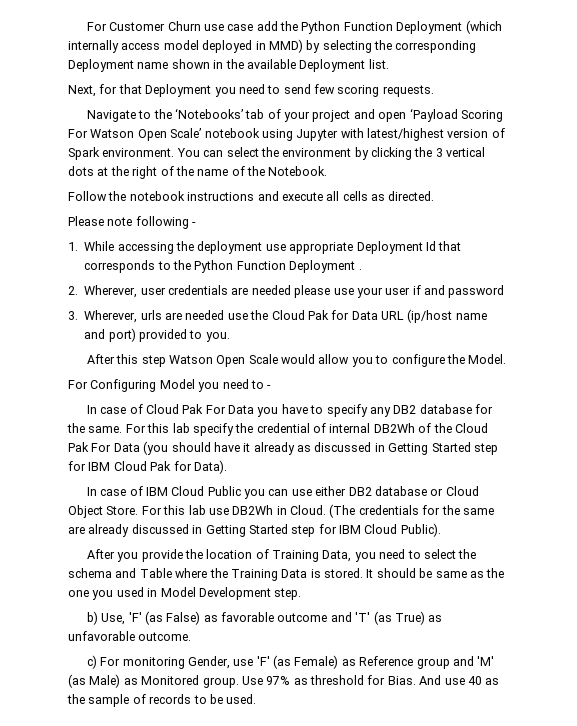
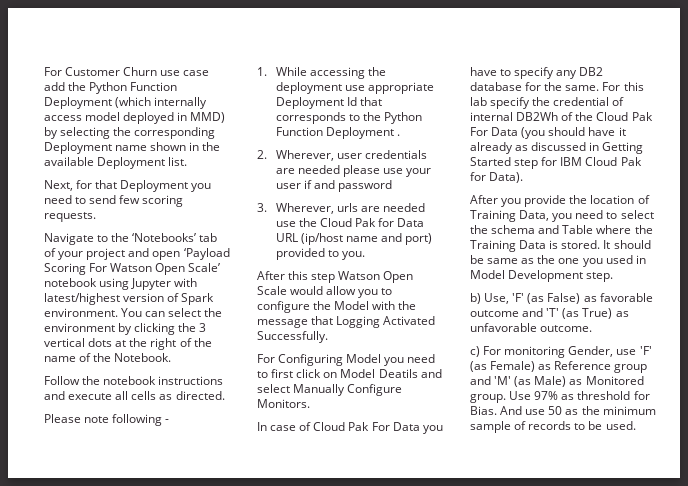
- After this step Watson Open Scale would allow you to configure the Model.
+ After this step Watson Open Scale would allow you to configure the Model with the message that Logging Activated Successfully.
- For Configuring Model you need to -
+ For Configuring Model you need to first click on Model Deatils and select Manually Configure Monitors.
- In case of IBM Cloud Public you can use either DB2 database or Cloud Object Store. For this lab use DB2Wh in Cloud. (The credentials for the same are already discussed in Getting Started step for IBM Cloud Public).
- And use 40 as the sample of records to be used.
+ And use 50 as the minimum sample of records to be used.

